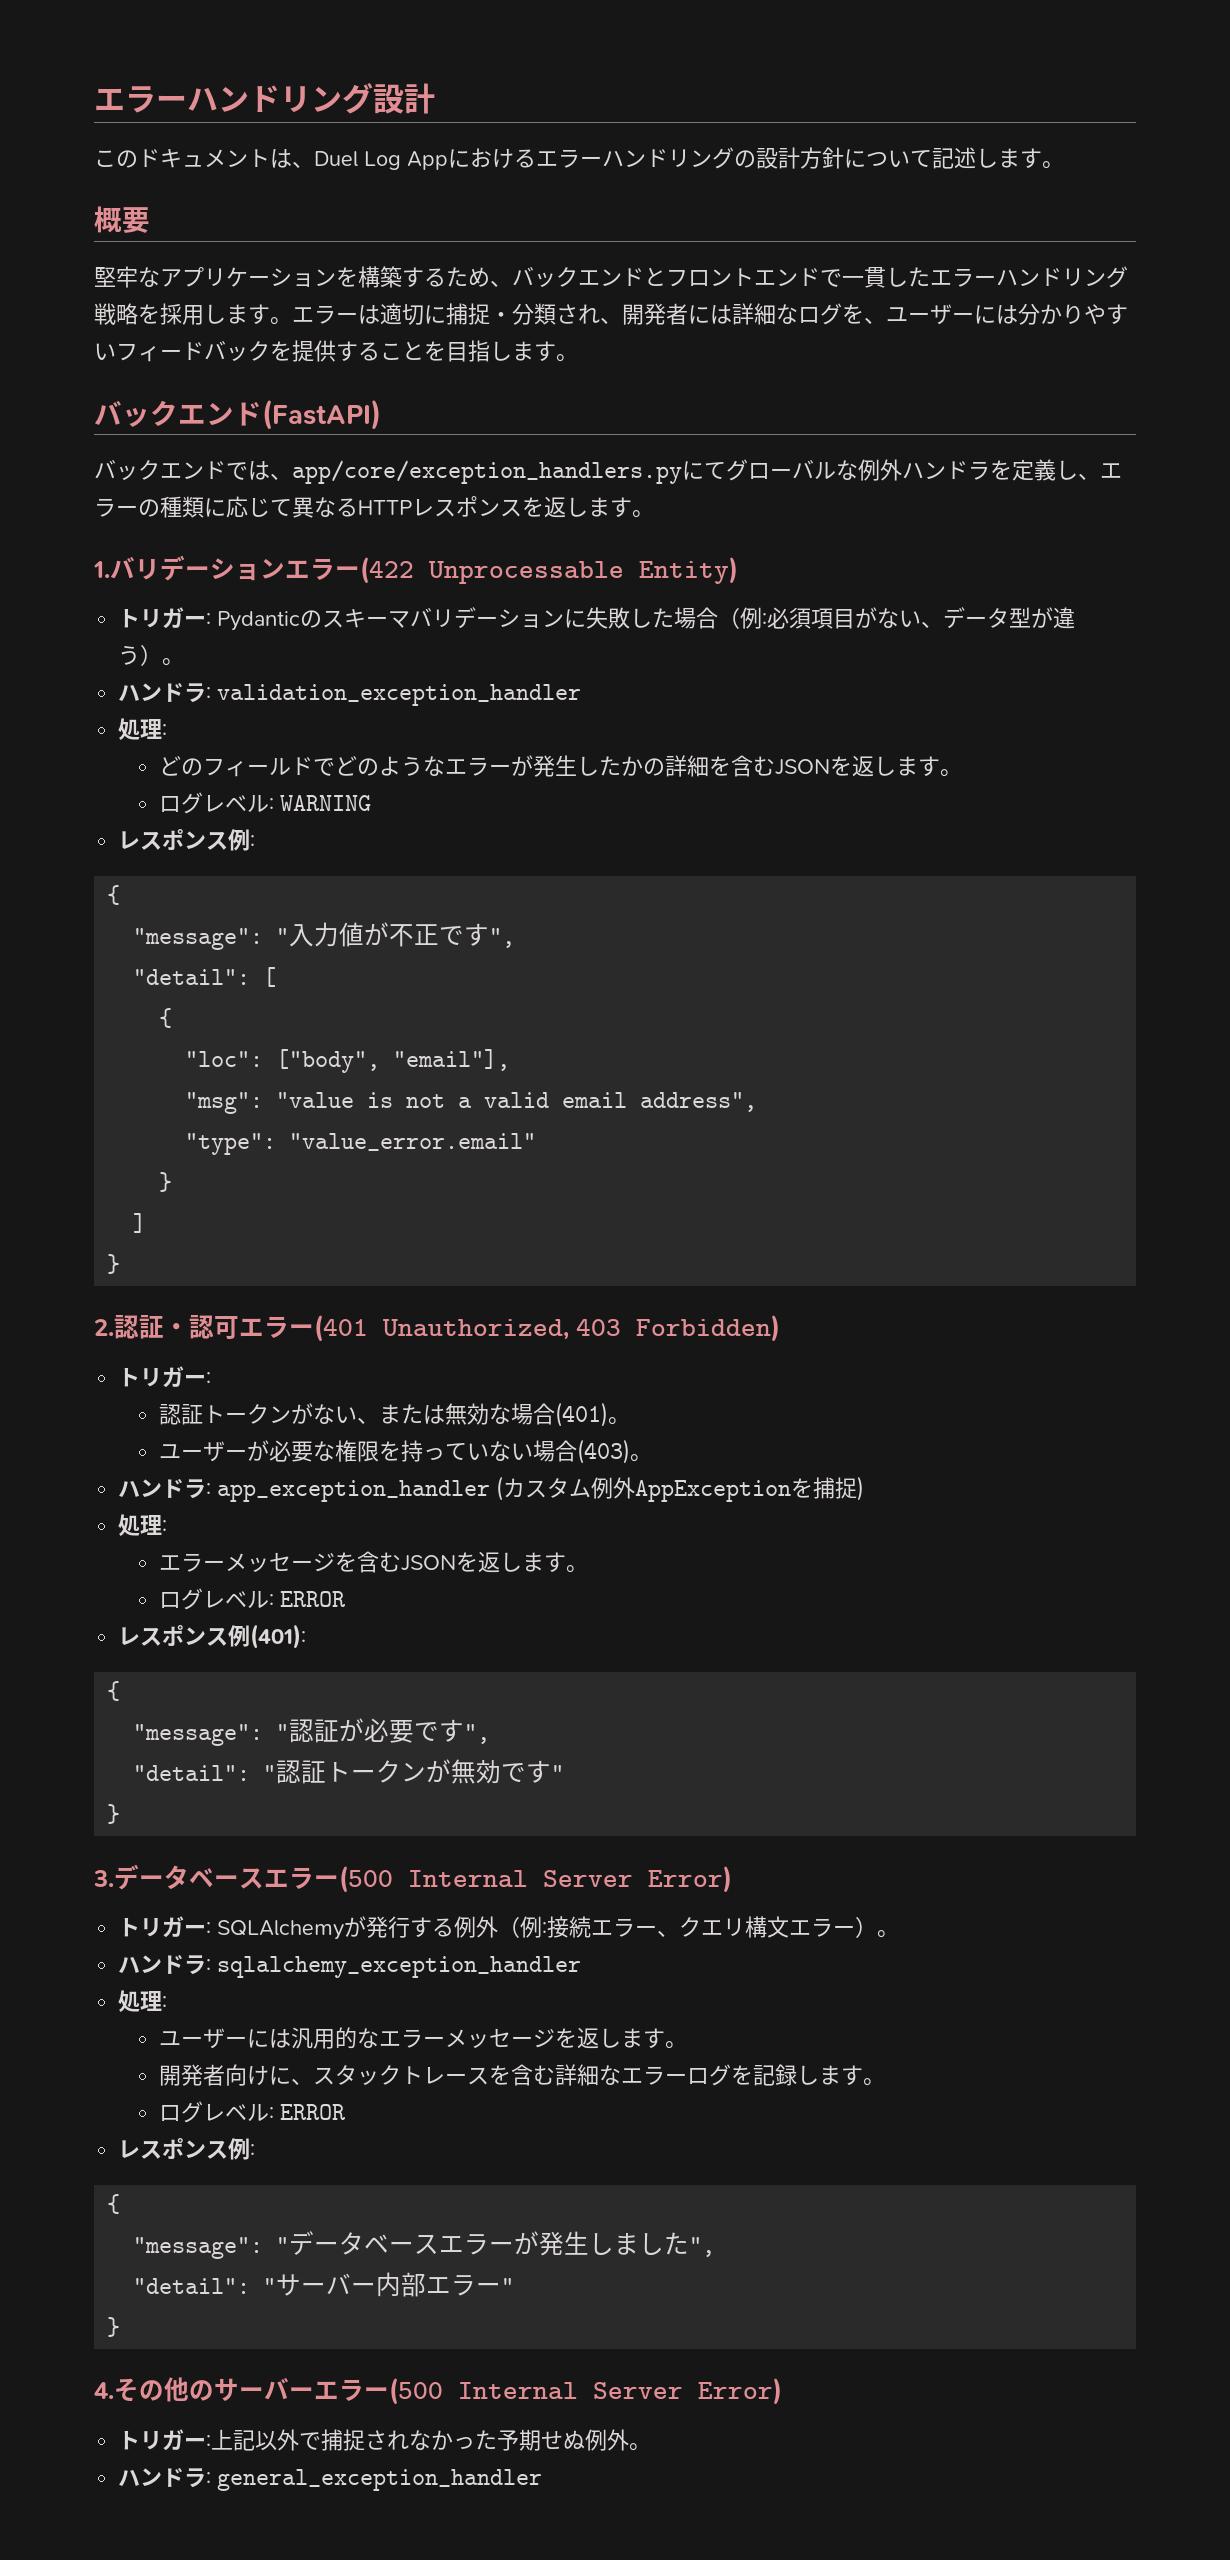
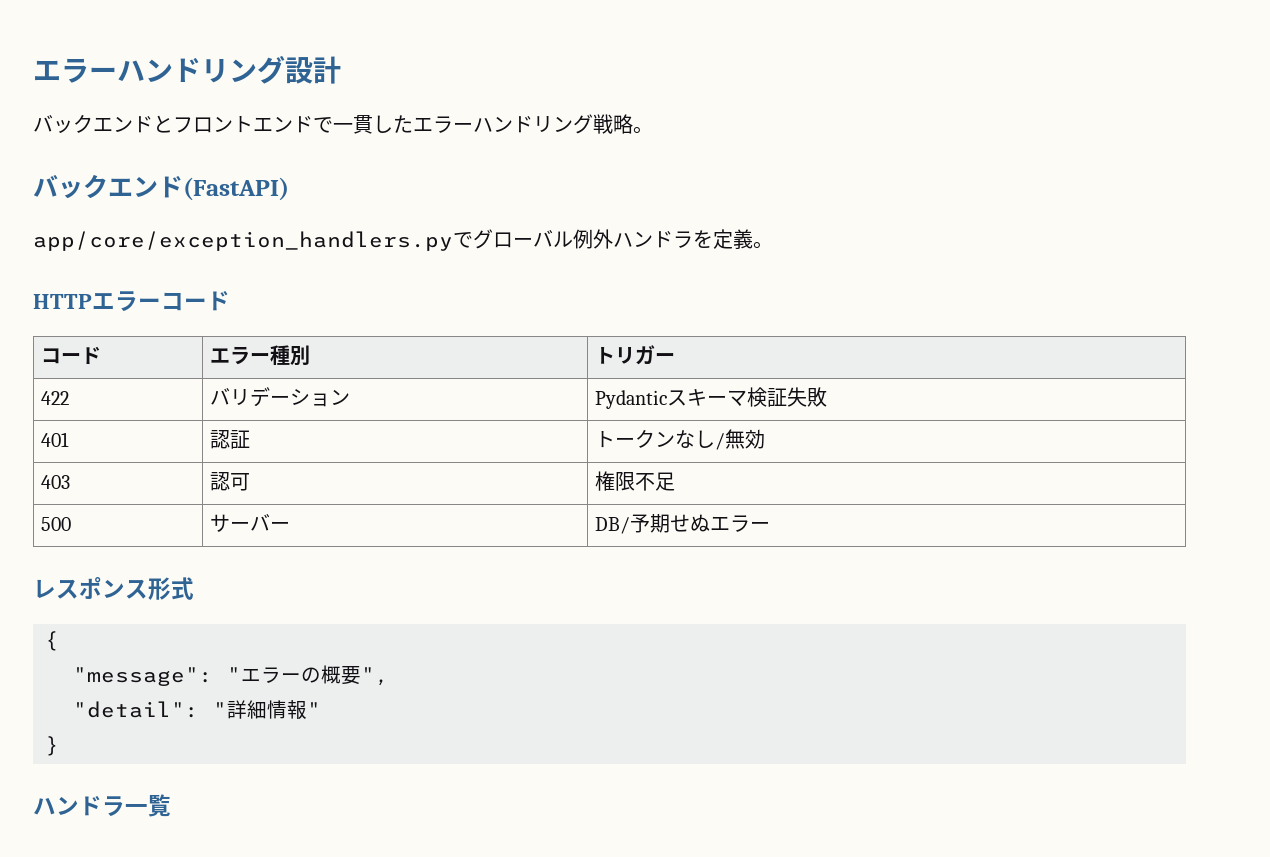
- このドキュメントは、Duel Log Appにおけるエラーハンドリングの設計方針について記述します。
- 概要
- 堅牢なアプリケーションを構築するため、バックエンドとフロントエンドで一貫したエラーハンドリング戦略を採用します。エラーは適切に捕捉・分類され、開発者には詳細なログを、ユーザーには分かりやすいフィードバックを提供することを目指します。
+ バックエンドとフロントエンドで一貫したエラーハンドリング戦略。
- バックエンドでは、app/core/exception_handlers.pyにてグローバルな例外ハンドラを定義し、エラーの種類に応じて異なるHTTPレスポンスを返します。
- 1.バリデーションエラー(422 Unprocessable Entity)
- トリガー: Pydanticのスキーマバリデーションに失敗した場合（例:必須項目がない、データ型が違う）。
- ハンドラ: validation_exception_handler
- 処理:
- どのフィールドでどのようなエラーが発生したかの詳細を含むJSONを返します。
- ログレベル: WARNING
- レスポンス例:
+ app/core/exception_handlers.pyでグローバル例外ハンドラを定義。
+ HTTPエラーコード
+ コード | エラー種別 | トリガー
+ 422 | バリデーション | Pydanticスキーマ検証失敗
+ 401 | 認証 | トークンなし/無効
+ 403 | 認可 | 権限不足
+ 500 | サーバー | DB/予期せぬエラー
+ レスポンス形式
  {
- "message": "入力値が不正です",
- "detail": [
- {
- "loc": ["body", "email"],
- "msg": "value is not a valid email address",
- "type": "value_error.email"
+ "message": "エラーの概要",
+ "detail": "詳細情報"
  }
- ]
- }
- 2.認証・認可エラー(401 Unauthorized, 403 Forbidden)
- トリガー:
- 認証トークンがない、または無効な場合(401)。
- ユーザーが必要な権限を持っていない場合(403)。
- ハンドラ: app_exception_handler (カスタム例外AppExceptionを捕捉)
- 処理:
- エラーメッセージを含むJSONを返します。
- ログレベル: ERROR
- レスポンス例(401):
- {
- "message": "認証が必要です",
- "detail": "認証トークンが無効です"
- }
- 3.データベースエラー(500 Internal Server Error)
- トリガー: SQLAlchemyが発行する例外（例:接続エラー、クエリ構文エラー）。
- ハンドラ: sqlalchemy_exception_handler
- 処理:
- ユーザーには汎用的なエラーメッセージを返します。
- 開発者向けに、スタックトレースを含む詳細なエラーログを記録します。
- ログレベル: ERROR
- レスポンス例:
- {
- "message": "データベースエラーが発生しました",
- "detail": "サーバー内部エラー"
- }
- 4.その他のサーバーエラー(500 Internal Server Error)
- トリガー:上記以外で捕捉されなかった予期せぬ例外。
- ハンドラ: general_exception_handler
+ ハンドラ一覧

